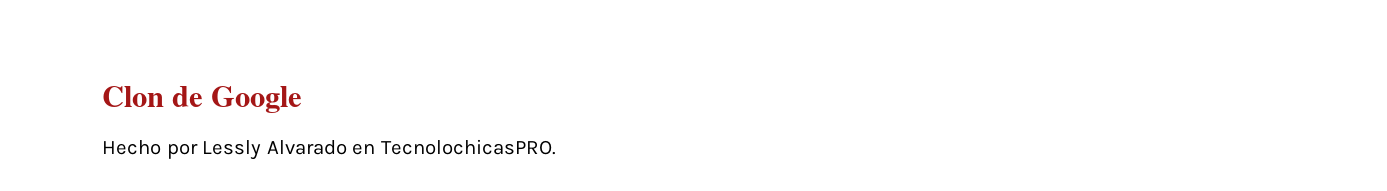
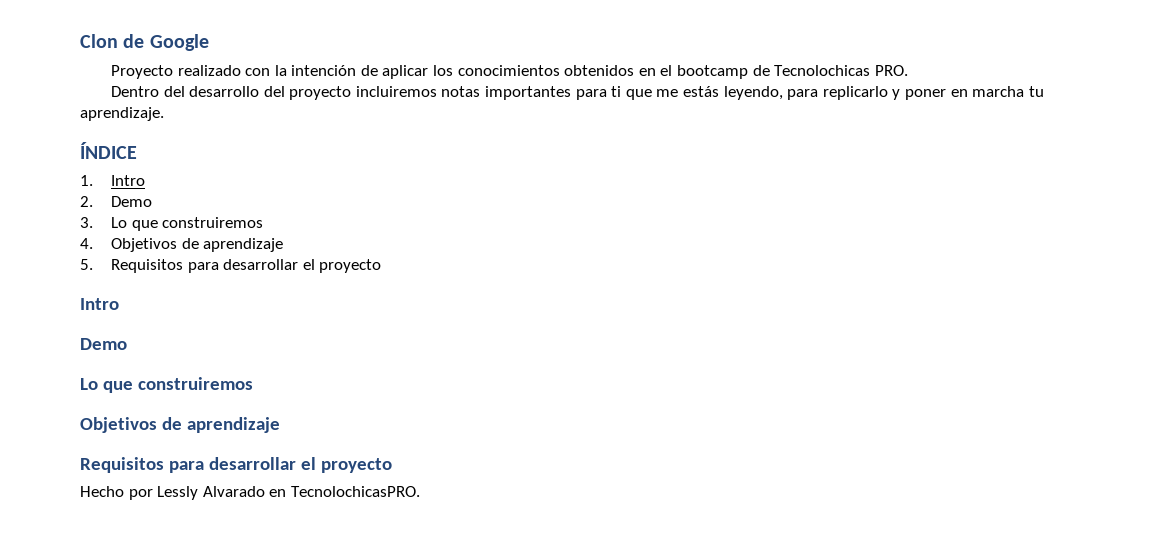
+ Proyecto realizado con la intención de aplicar los conocimientos obtenidos en el bootcamp de Tecnolochicas PRO.
+ Dentro del desarrollo del proyecto incluiremos notas importantes para ti que me estás leyendo, para replicarlo y poner en marcha tu aprendizaje.
+ ÍNDICE
+ 1. Intro
+ 2. Demo
+ 3. Lo que construiremos
+ 4. Objetivos de aprendizaje
+ 5. Requisitos para desarrollar el proyecto
+ Intro
+ Demo
+ Lo que construiremos
+ Objetivos de aprendizaje
+ Requisitos para desarrollar el proyecto

